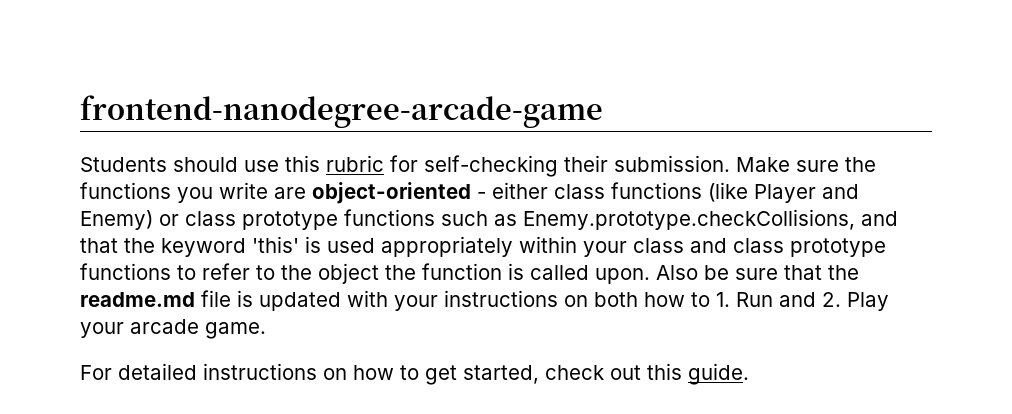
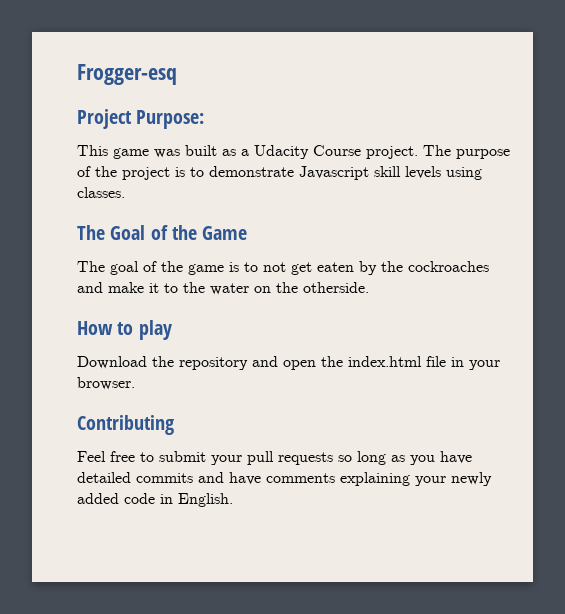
- frontend-nanodegree-arcade-game
- Students should use this rubric for self-checking their submission. Make sure the functions you write are object-oriented - either class functions (like Player and Enemy) or class prototype functions such as Enemy.prototype.checkCollisions, and that the keyword 'this' is used appropriately within your class and class prototype functions to refer to the object the function is called upon. Also be sure that the readme.md file is updated with your instructions on both how to 1. Run and 2. Play your arcade game.
- For detailed instructions on how to get started, check out this guide.
+ Frogger-esq
+ Project Purpose:
+ This game was built as a Udacity Course project. The purpose of the project is to demonstrate Javascript skill levels using classes.
+ The Goal of the Game
+ The goal of the game is to not get eaten by the cockroaches and make it to the water on the otherside.
+ How to play
+ Download the repository and open the index.html file in your browser.
+ Contributing
+ Feel free to submit your pull requests so long as you have detailed commits and have comments explaining your newly added code in English.

